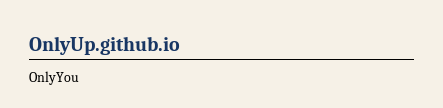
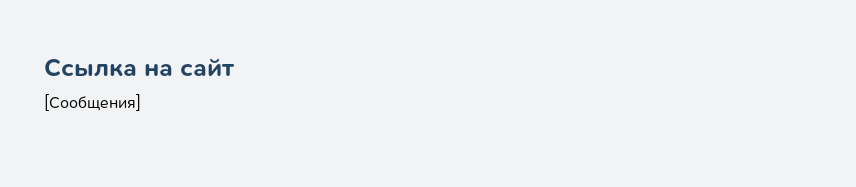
- OnlyUp.github.io
- OnlyYou
+ Ссылка на сайт
+ [Сообщения]

